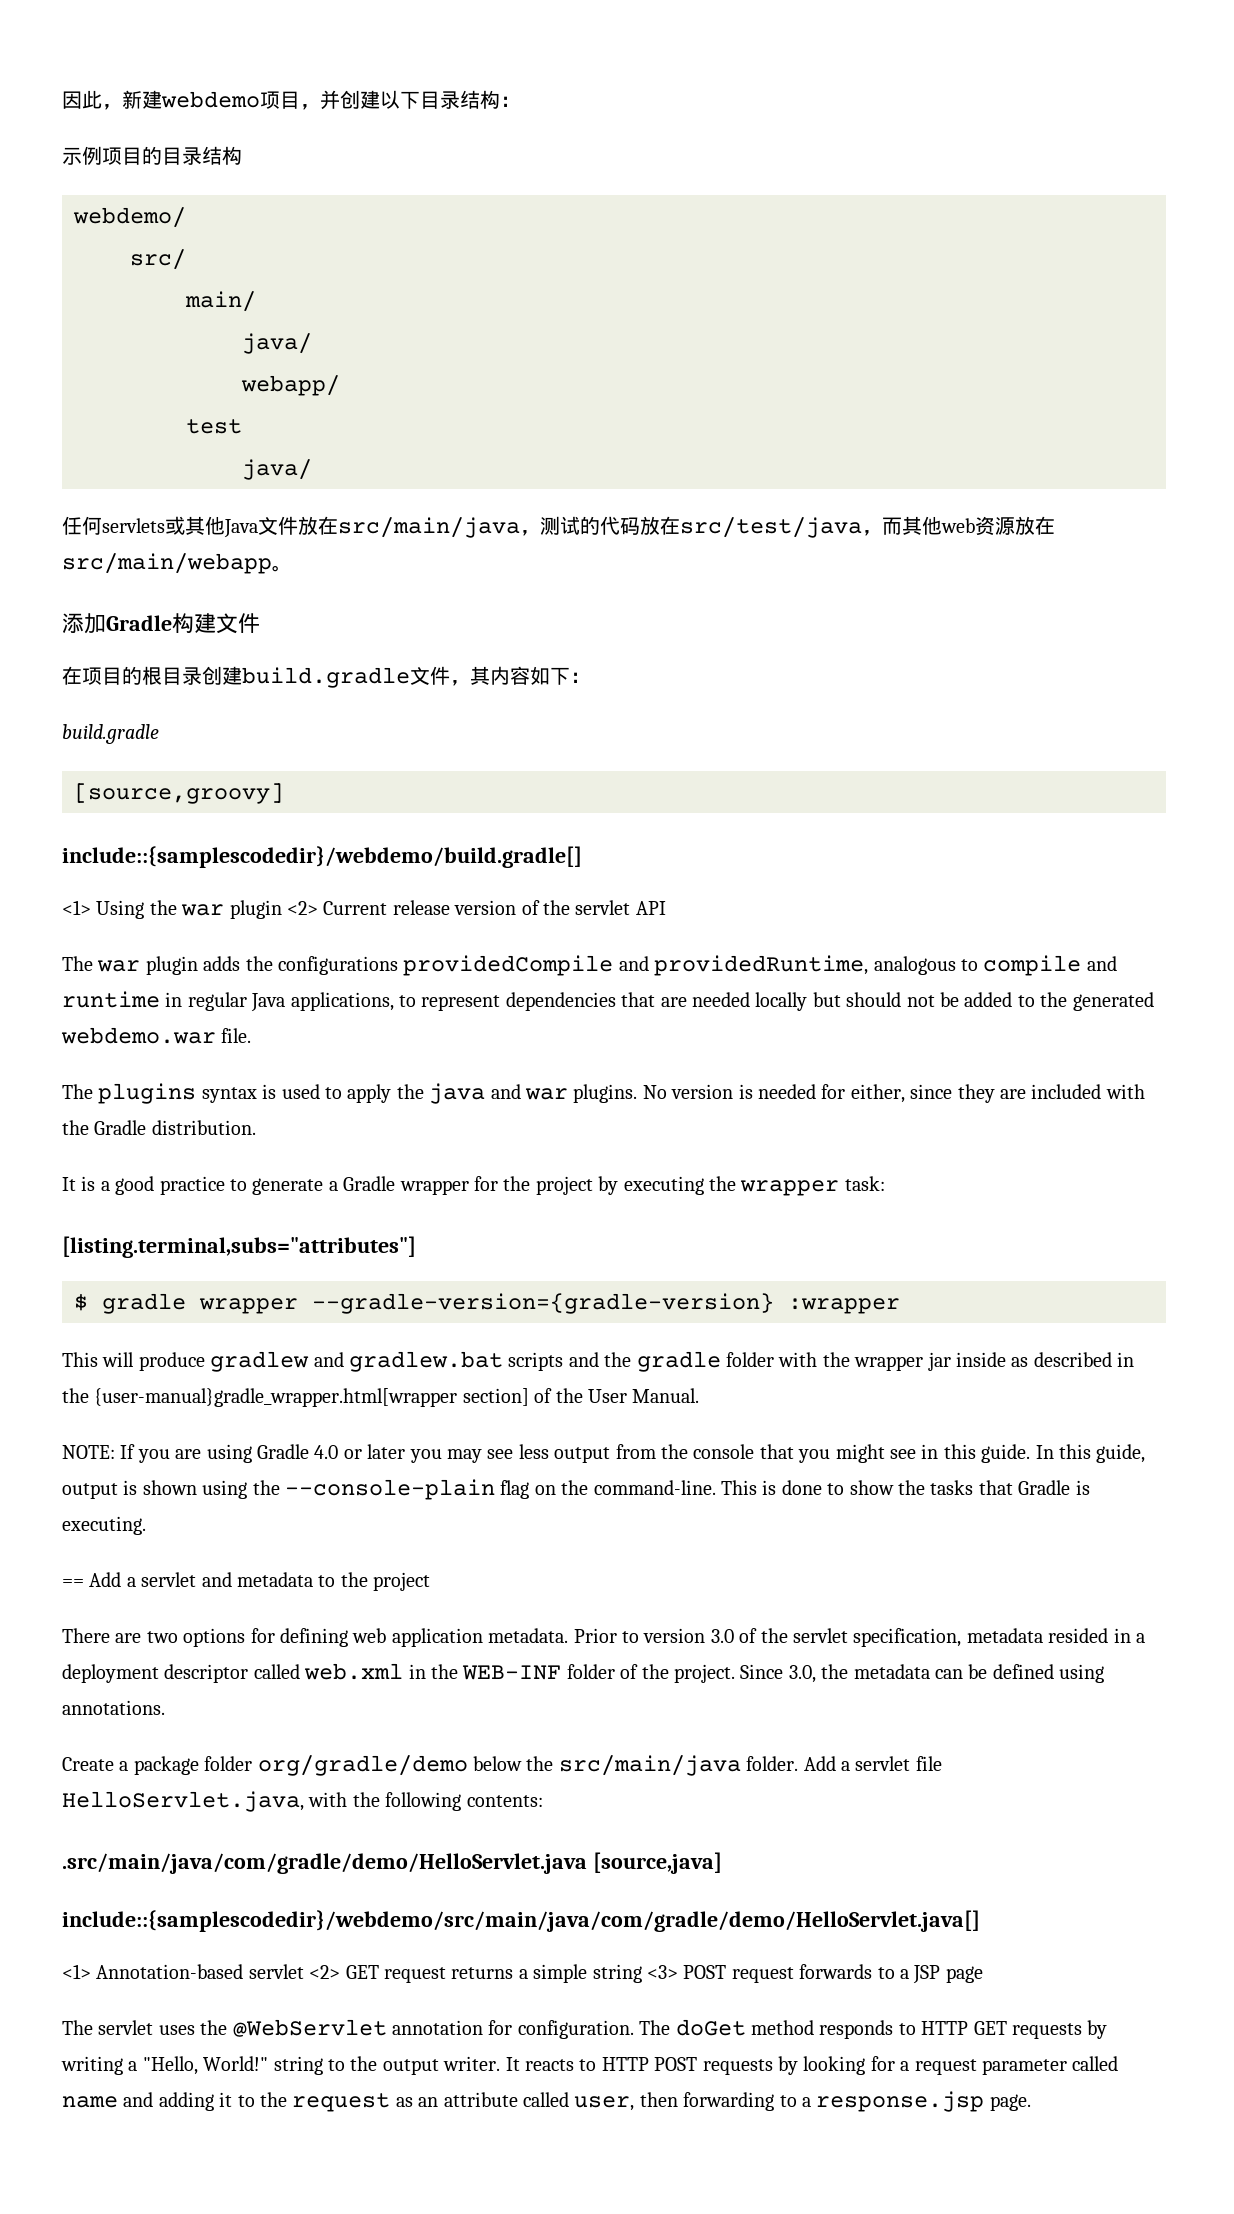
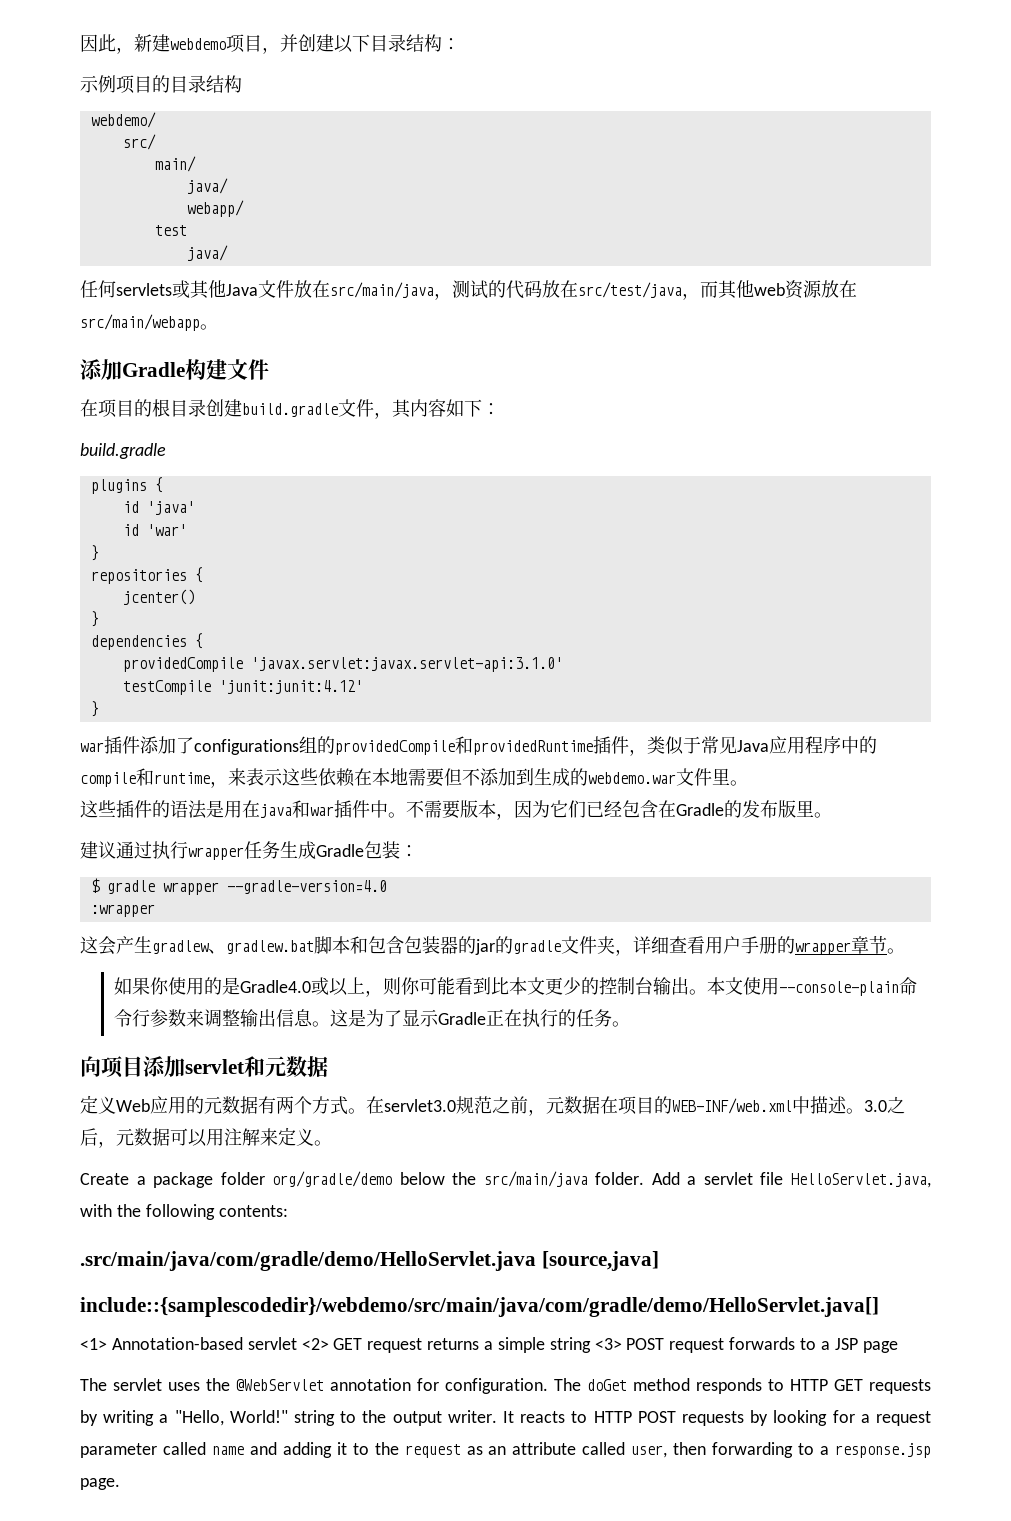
- [source,groovy]
- include::{samplescodedir}/webdemo/build.gradle[]
- <1> Using the war plugin <2> Current release version of the servlet API
- The war plugin adds the configurations providedCompile and providedRuntime, analogous to compile and runtime in regular Java applications, to represent dependencies that are needed locally but should not be added to the generated webdemo.war file.
- The plugins syntax is used to apply the java and war plugins. No version is needed for either, since they are included with the Gradle distribution.
- It is a good practice to generate a Gradle wrapper for the project by executing the wrapper task:
- [listing.terminal,subs="attributes"]
+ plugins {
+ id 'java'
+ id 'war'
+ }
+ repositories {
+ jcenter()
+ }
+ dependencies {
+ providedCompile 'javax.servlet:javax.servlet-api:3.1.0'
+ testCompile 'junit:junit:4.12'
+ }
+ war插件添加了configurations组的providedCompile和providedRuntime插件，类似于常见Java应用程序中的compile和runtime，来表示这些依赖在本地需要但不添加到生成的webdemo.war文件里。
+ 这些插件的语法是用在java和war插件中。不需要版本，因为它们已经包含在Gradle的发布版里。
+ 建议通过执行wrapper任务生成Gradle包装：
- $ gradle wrapper --gradle-version={gradle-version} :wrapper
+ $ gradle wrapper --gradle-version=4.0
+ :wrapper
- This will produce gradlew and gradlew.bat scripts and the gradle folder with the wrapper jar inside as described in the {user-manual}gradle_wrapper.html[wrapper section] of the User Manual.
- NOTE: If you are using Gradle 4.0 or later you may see less output from the console that you might see in this guide. In this guide, output is shown using the --console-plain flag on the command-line. This is done to show the tasks that Gradle is executing.
- == Add a servlet and metadata to the project
- There are two options for defining web application metadata. Prior to version 3.0 of the servlet specification, metadata resided in a deployment descriptor called web.xml in the WEB-INF folder of the project. Since 3.0, the metadata can be defined using annotations.
+ 这会产生gradlew、gradlew.bat脚本和包含包装器的jar的gradle文件夹，详细查看用户手册的wrapper章节。
+ 如果你使用的是Gradle4.0或以上，则你可能看到比本文更少的控制台输出。本文使用--console-plain命令行参数来调整输出信息。这是为了显示Gradle正在执行的任务。
+ 向项目添加servlet和元数据
+ 定义Web应用的元数据有两个方式。在servlet3.0规范之前，元数据在项目的WEB-INF/web.xml中描述。3.0之后，元数据可以用注解来定义。

